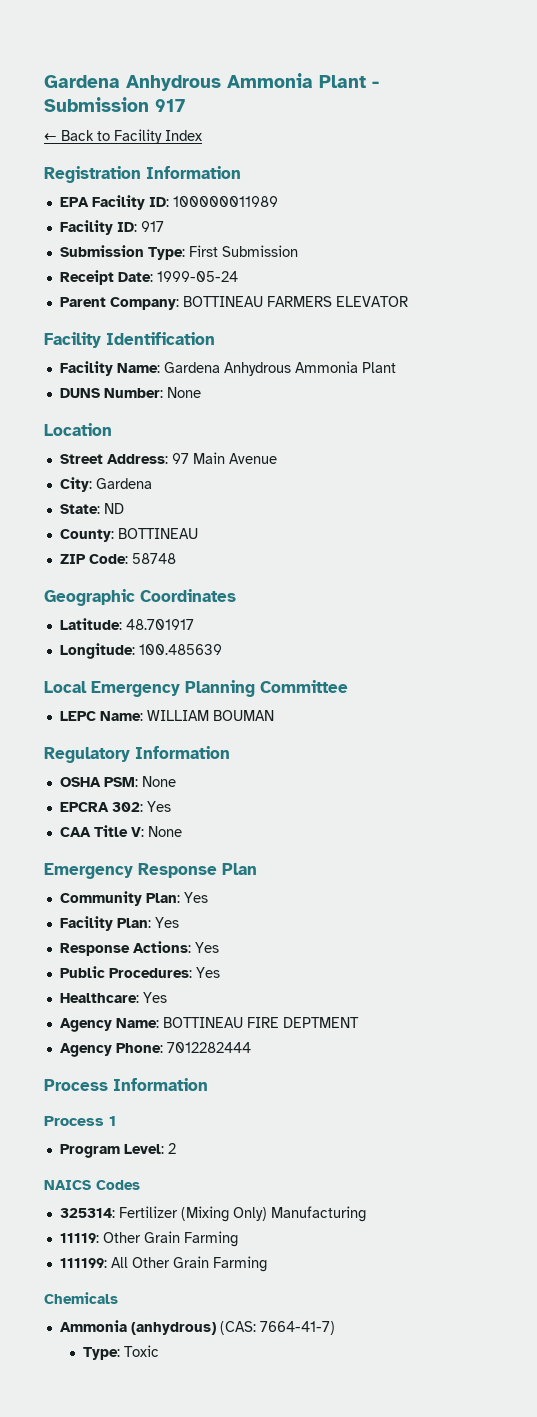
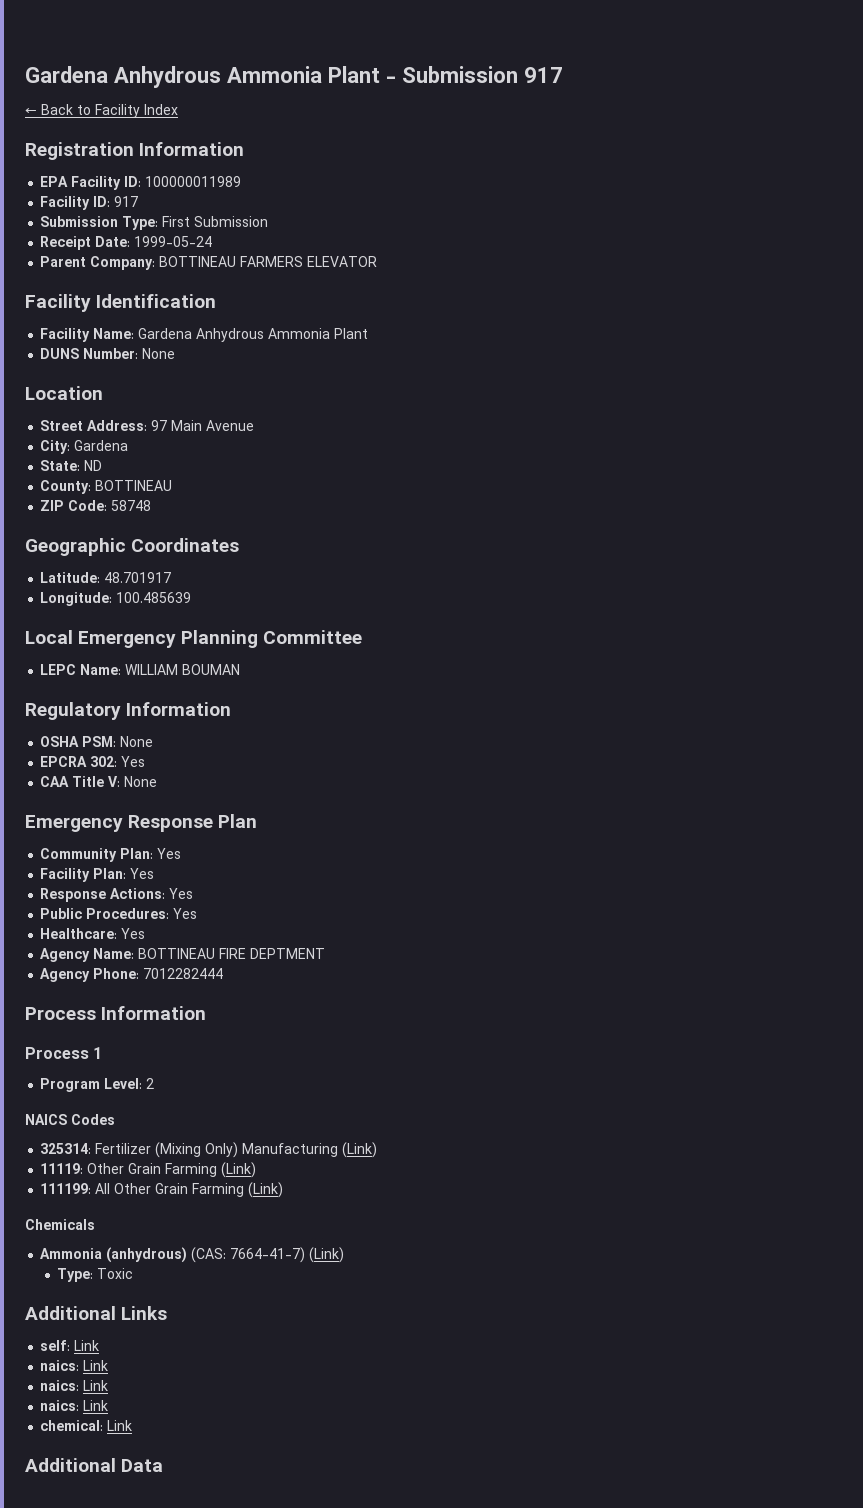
- 325314: Fertilizer (Mixing Only) Manufacturing
+ 325314: Fertilizer (Mixing Only) Manufacturing (Link)
- 11119: Other Grain Farming
+ 11119: Other Grain Farming (Link)
- 111199: All Other Grain Farming
+ 111199: All Other Grain Farming (Link)
- Ammonia (anhydrous) (CAS: 7664-41-7)
+ Ammonia (anhydrous) (CAS: 7664-41-7) (Link)
+ Additional Links
+ self: Link
+ naics: Link
+ naics: Link
+ naics: Link
+ chemical: Link
+ Additional Data

